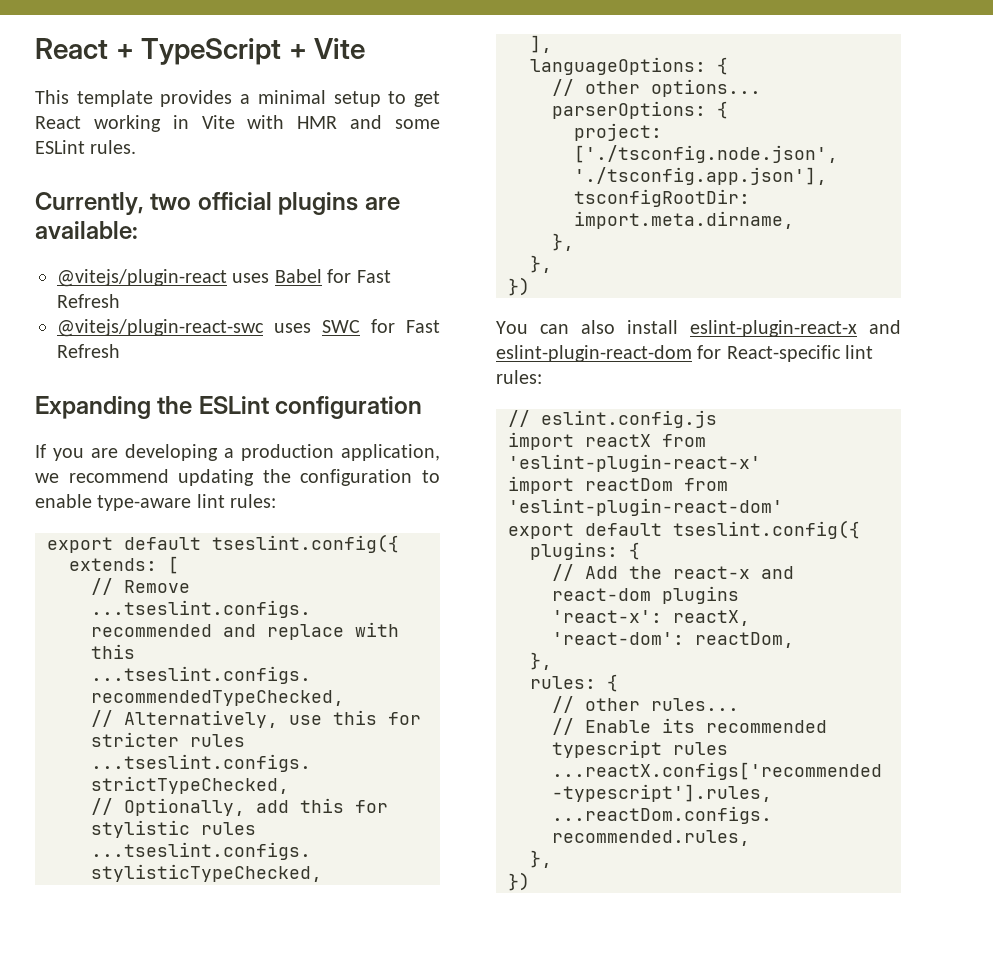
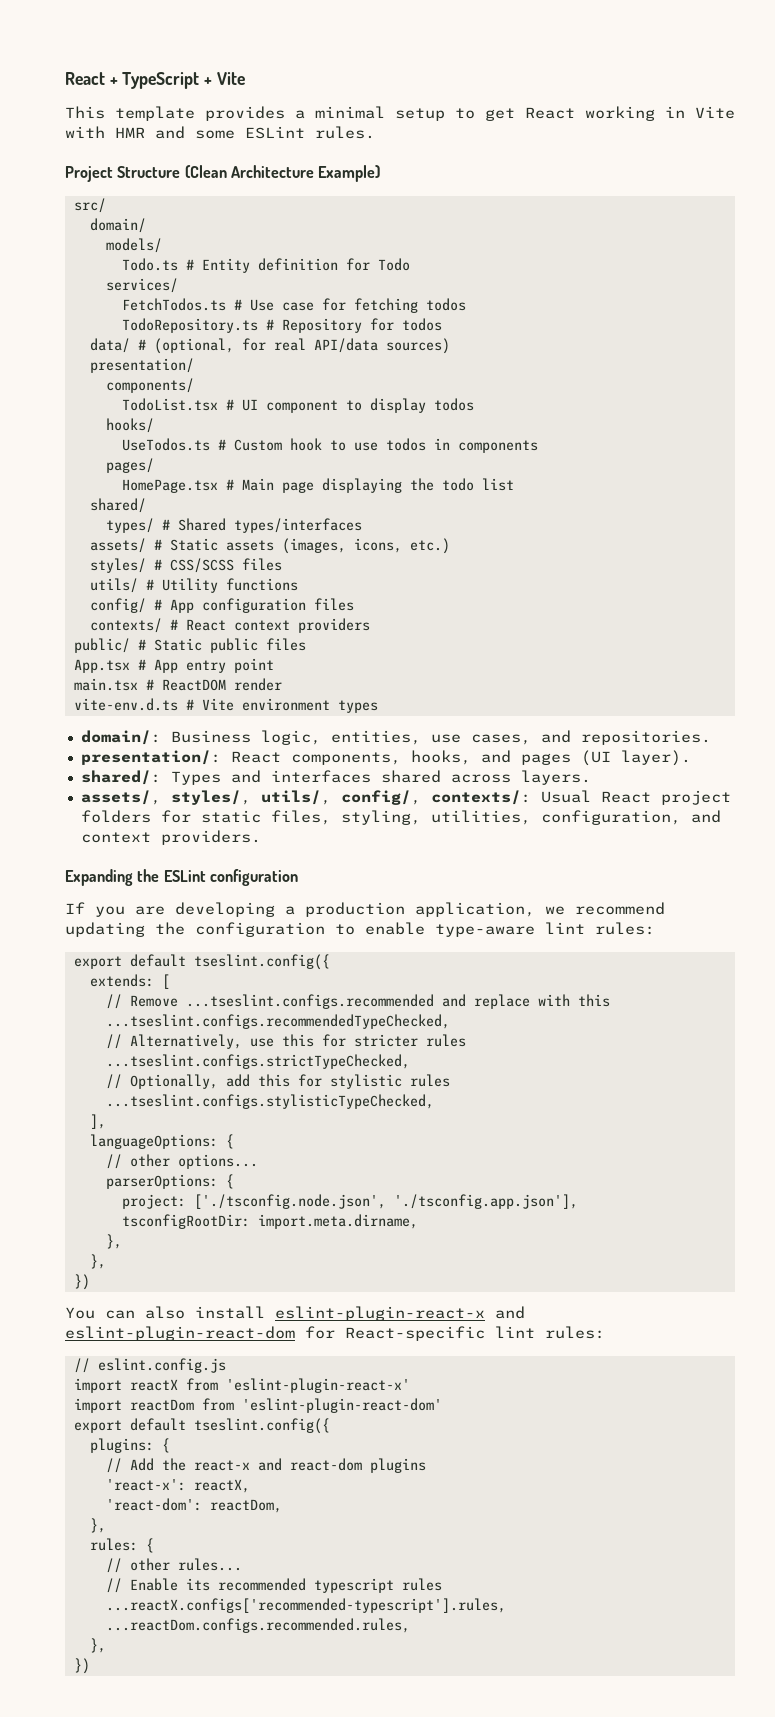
- Currently, two official plugins are available:
- @vitejs/plugin-react uses Babel for Fast Refresh
- @vitejs/plugin-react-swc uses SWC for Fast Refresh
+ Project Structure (Clean Architecture Example)
+ src/
+ domain/
+ models/
+ Todo.ts # Entity definition for Todo
+ services/
+ FetchTodos.ts # Use case for fetching todos
+ TodoRepository.ts # Repository for todos
+ data/ # (optional, for real API/data sources)
+ presentation/
+ components/
+ TodoList.tsx # UI component to display todos
+ hooks/
+ UseTodos.ts # Custom hook to use todos in components
+ pages/
+ HomePage.tsx # Main page displaying the todo list
+ shared/
+ types/ # Shared types/interfaces
+ assets/ # Static assets (images, icons, etc.)
+ styles/ # CSS/SCSS files
+ utils/ # Utility functions
+ config/ # App configuration files
+ contexts/ # React context providers
+ public/ # Static public files
+ App.tsx # App entry point
+ main.tsx # ReactDOM render
+ vite-env.d.ts # Vite environment types
+ domain/: Business logic, entities, use cases, and repositories.
+ presentation/: React components, hooks, and pages (UI layer).
+ shared/: Types and interfaces shared across layers.
+ assets/, styles/, utils/, config/, contexts/: Usual React project folders for static files, styling, utilities, configuration, and context providers.

